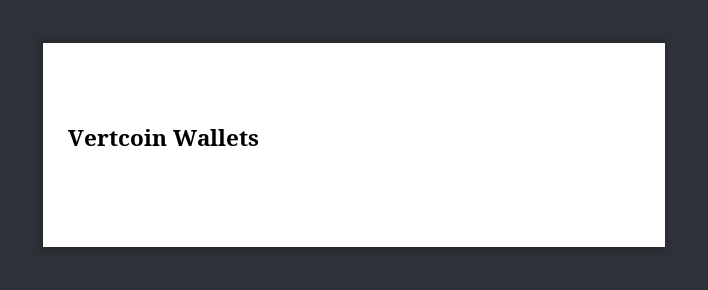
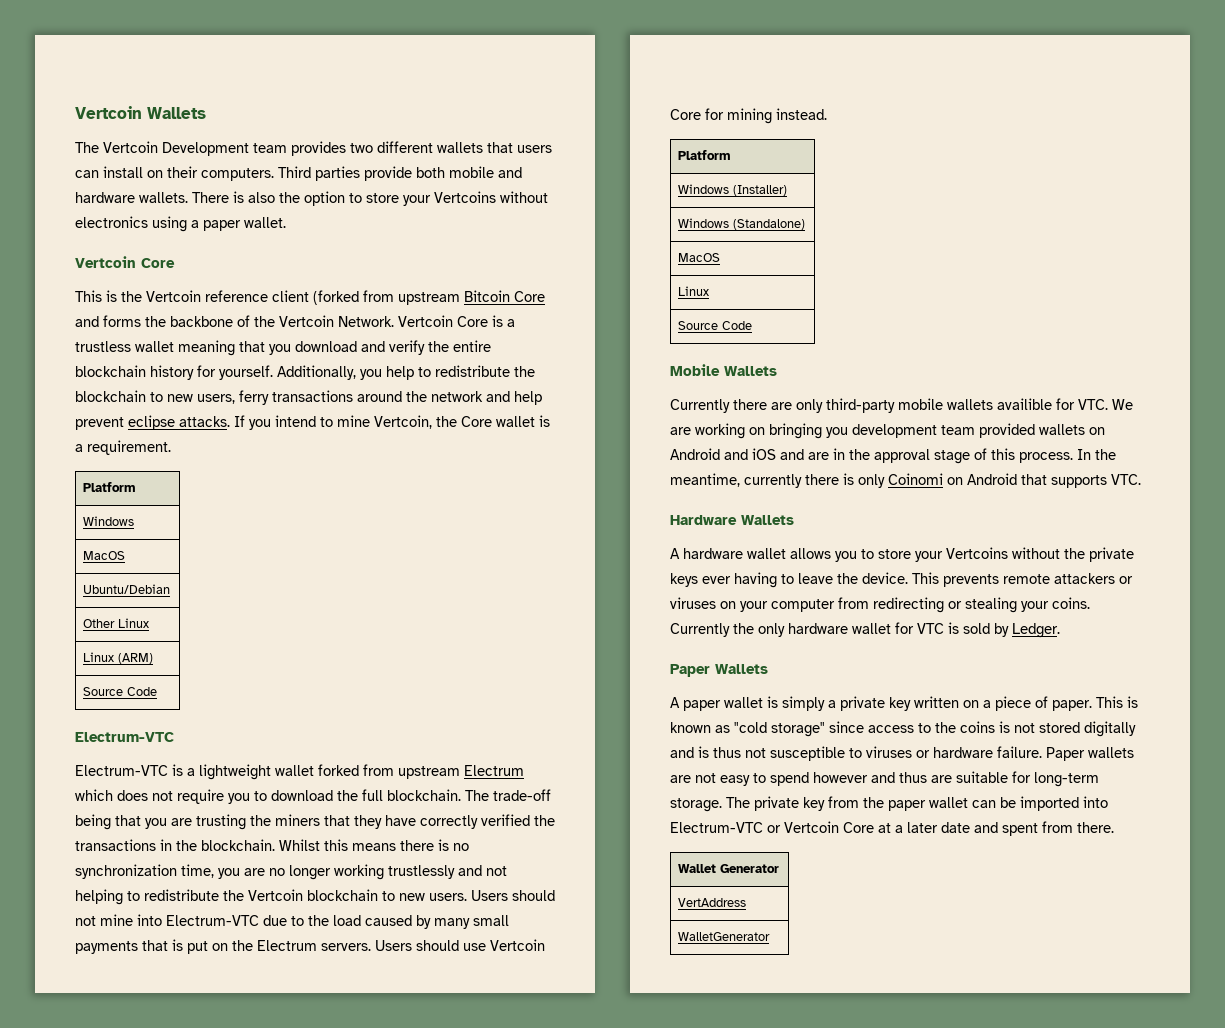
+ The Vertcoin Development team provides two different wallets that users can install on their computers. Third parties provide both mobile and hardware wallets. There is also the option to store your Vertcoins without electronics using a paper wallet.
+ Vertcoin Core
+ This is the Vertcoin reference client (forked from upstream Bitcoin Core and forms the backbone of the Vertcoin Network. Vertcoin Core is a trustless wallet meaning that you download and verify the entire blockchain history for yourself. Additionally, you help to redistribute the blockchain to new users, ferry transactions around the network and help prevent eclipse attacks. If you intend to mine Vertcoin, the Core wallet is a requirement.
+ Platform
+ Windows
+ MacOS
+ Ubuntu/Debian
+ Other Linux
+ Linux (ARM)
+ Source Code
+ Electrum-VTC
+ Electrum-VTC is a lightweight wallet forked from upstream Electrum which does not require you to download the full blockchain. The trade-off being that you are trusting the miners that they have correctly verified the transactions in the blockchain. Whilst this means there is no synchronization time, you are no longer working trustlessly and not helping to redistribute the Vertcoin blockchain to new users. Users should not mine into Electrum-VTC due to the load caused by many small payments that is put on the Electrum servers. Users should use Vertcoin Core for mining instead.
+ Platform
+ Windows (Installer)
+ Windows (Standalone)
+ MacOS
+ Linux
+ Source Code
+ Mobile Wallets
+ Currently there are only third-party mobile wallets availible for VTC. We are working on bringing you development team provided wallets on Android and iOS and are in the approval stage of this process. In the meantime, currently there is only Coinomi on Android that supports VTC.
+ Hardware Wallets
+ A hardware wallet allows you to store your Vertcoins without the private keys ever having to leave the device. This prevents remote attackers or viruses on your computer from redirecting or stealing your coins. Currently the only hardware wallet for VTC is sold by Ledger.
+ Paper Wallets
+ A paper wallet is simply a private key written on a piece of paper. This is known as "cold storage" since access to the coins is not stored digitally and is thus not susceptible to viruses or hardware failure. Paper wallets are not easy to spend however and thus are suitable for long-term storage. The private key from the paper wallet can be imported into Electrum-VTC or Vertcoin Core at a later date and spent from there.
+ Wallet Generator
+ VertAddress
+ WalletGenerator

